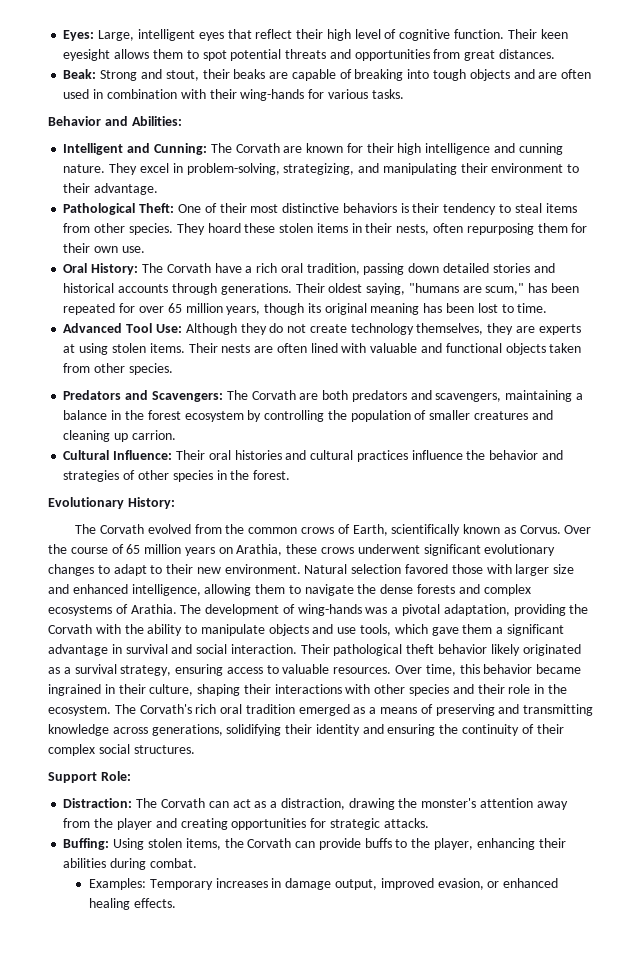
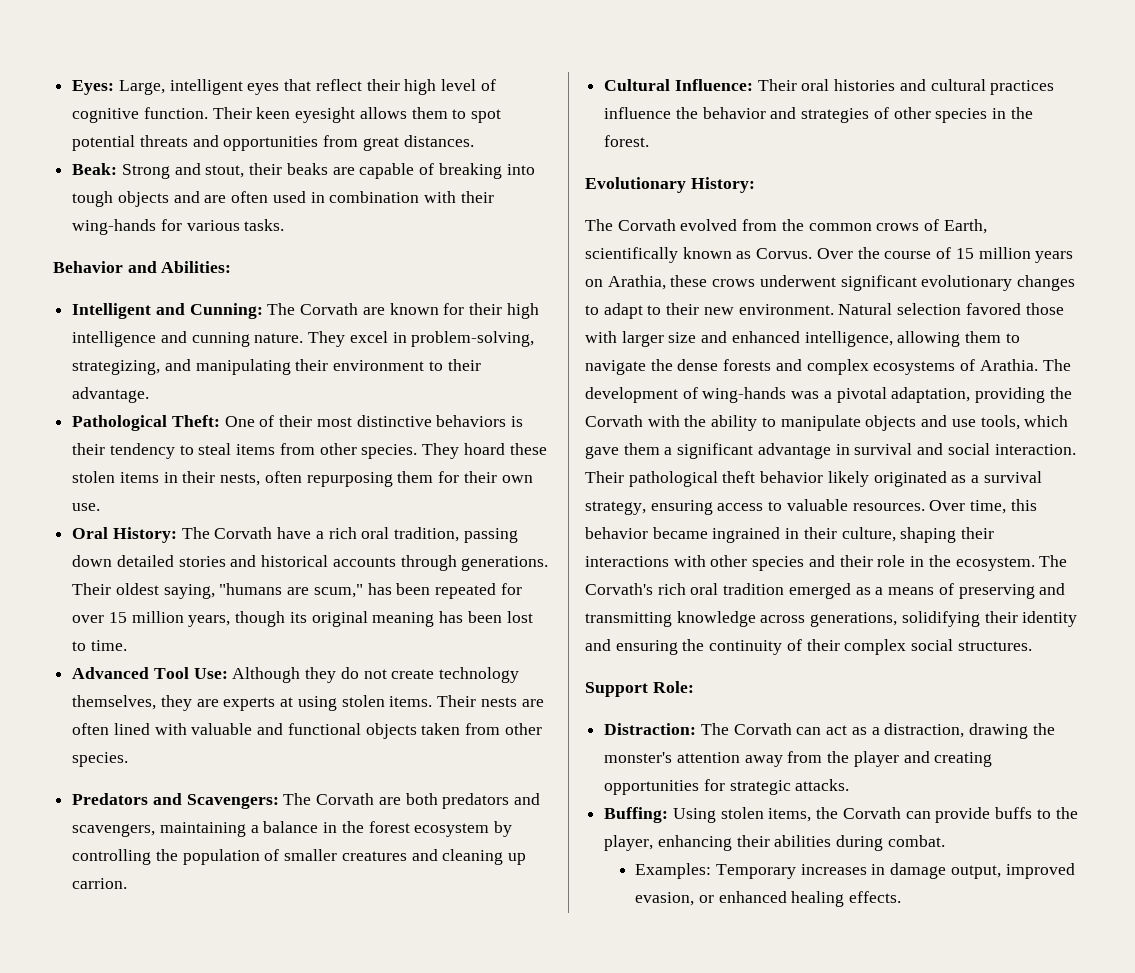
- Their oldest saying, "humans are scum," has been repeated for over 65 million years, though its original meaning has been lost to time.
+ Their oldest saying, "humans are scum," has been repeated for over 15 million years, though its original meaning has been lost to time.
- Over the course of 65 million years on Arathia, these crows underwent significant evolutionary changes to adapt to their new environment.
+ Over the course of 15 million years on Arathia, these crows underwent significant evolutionary changes to adapt to their new environment.

